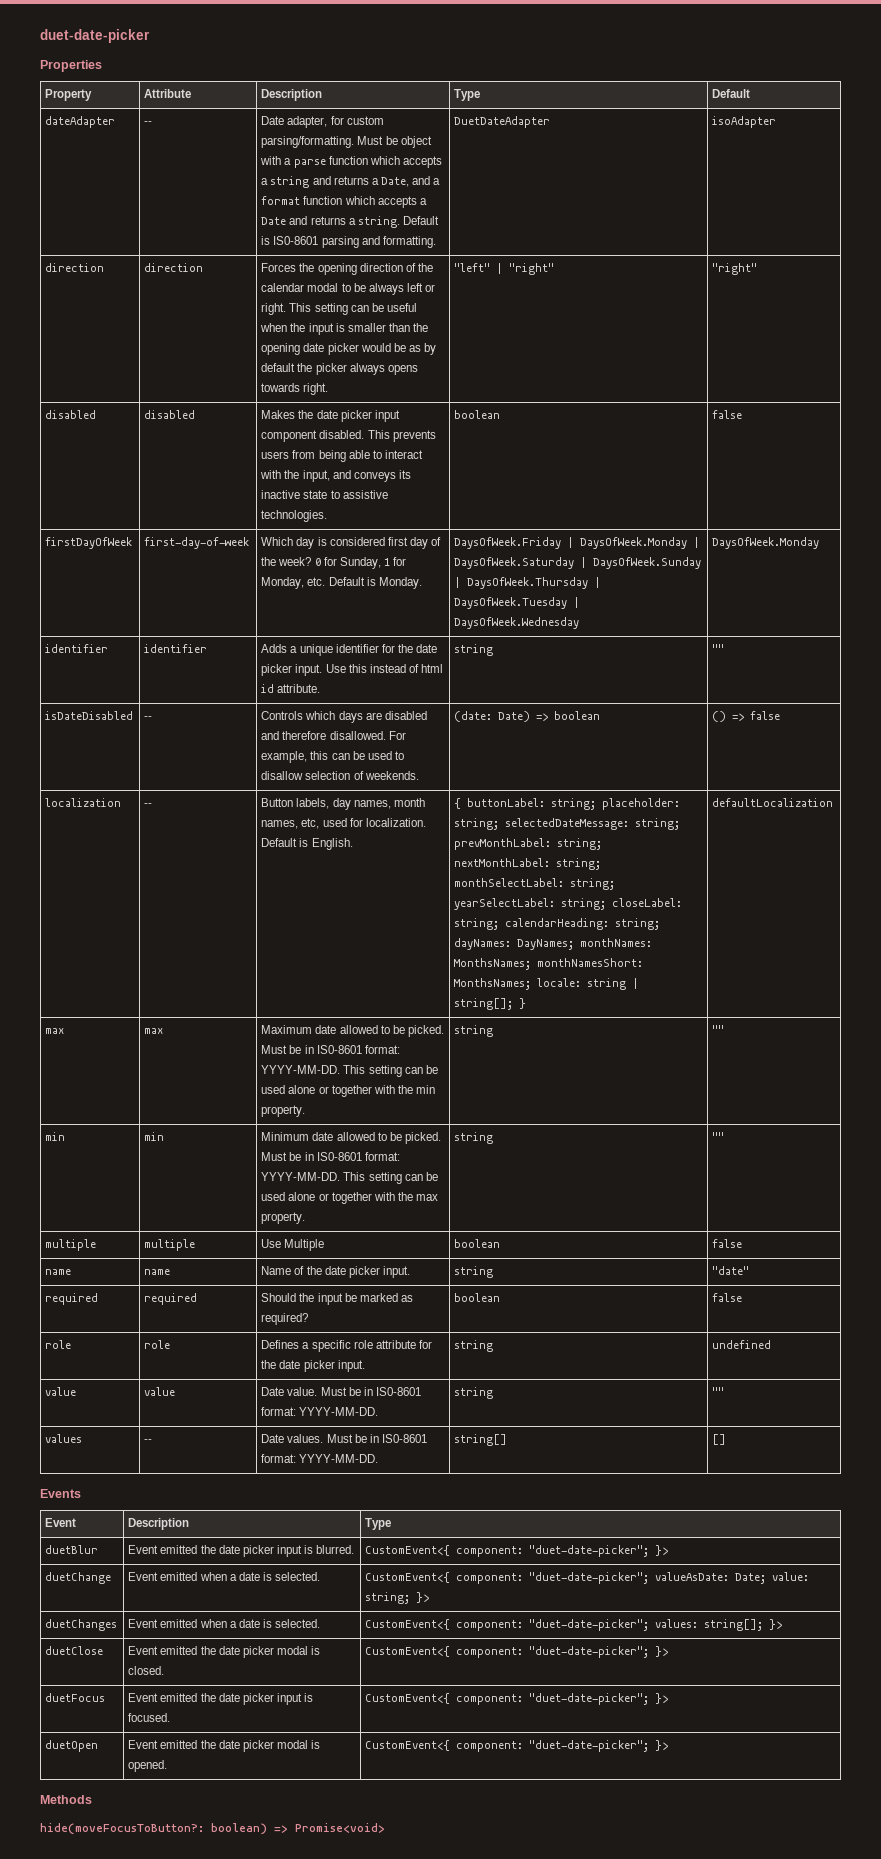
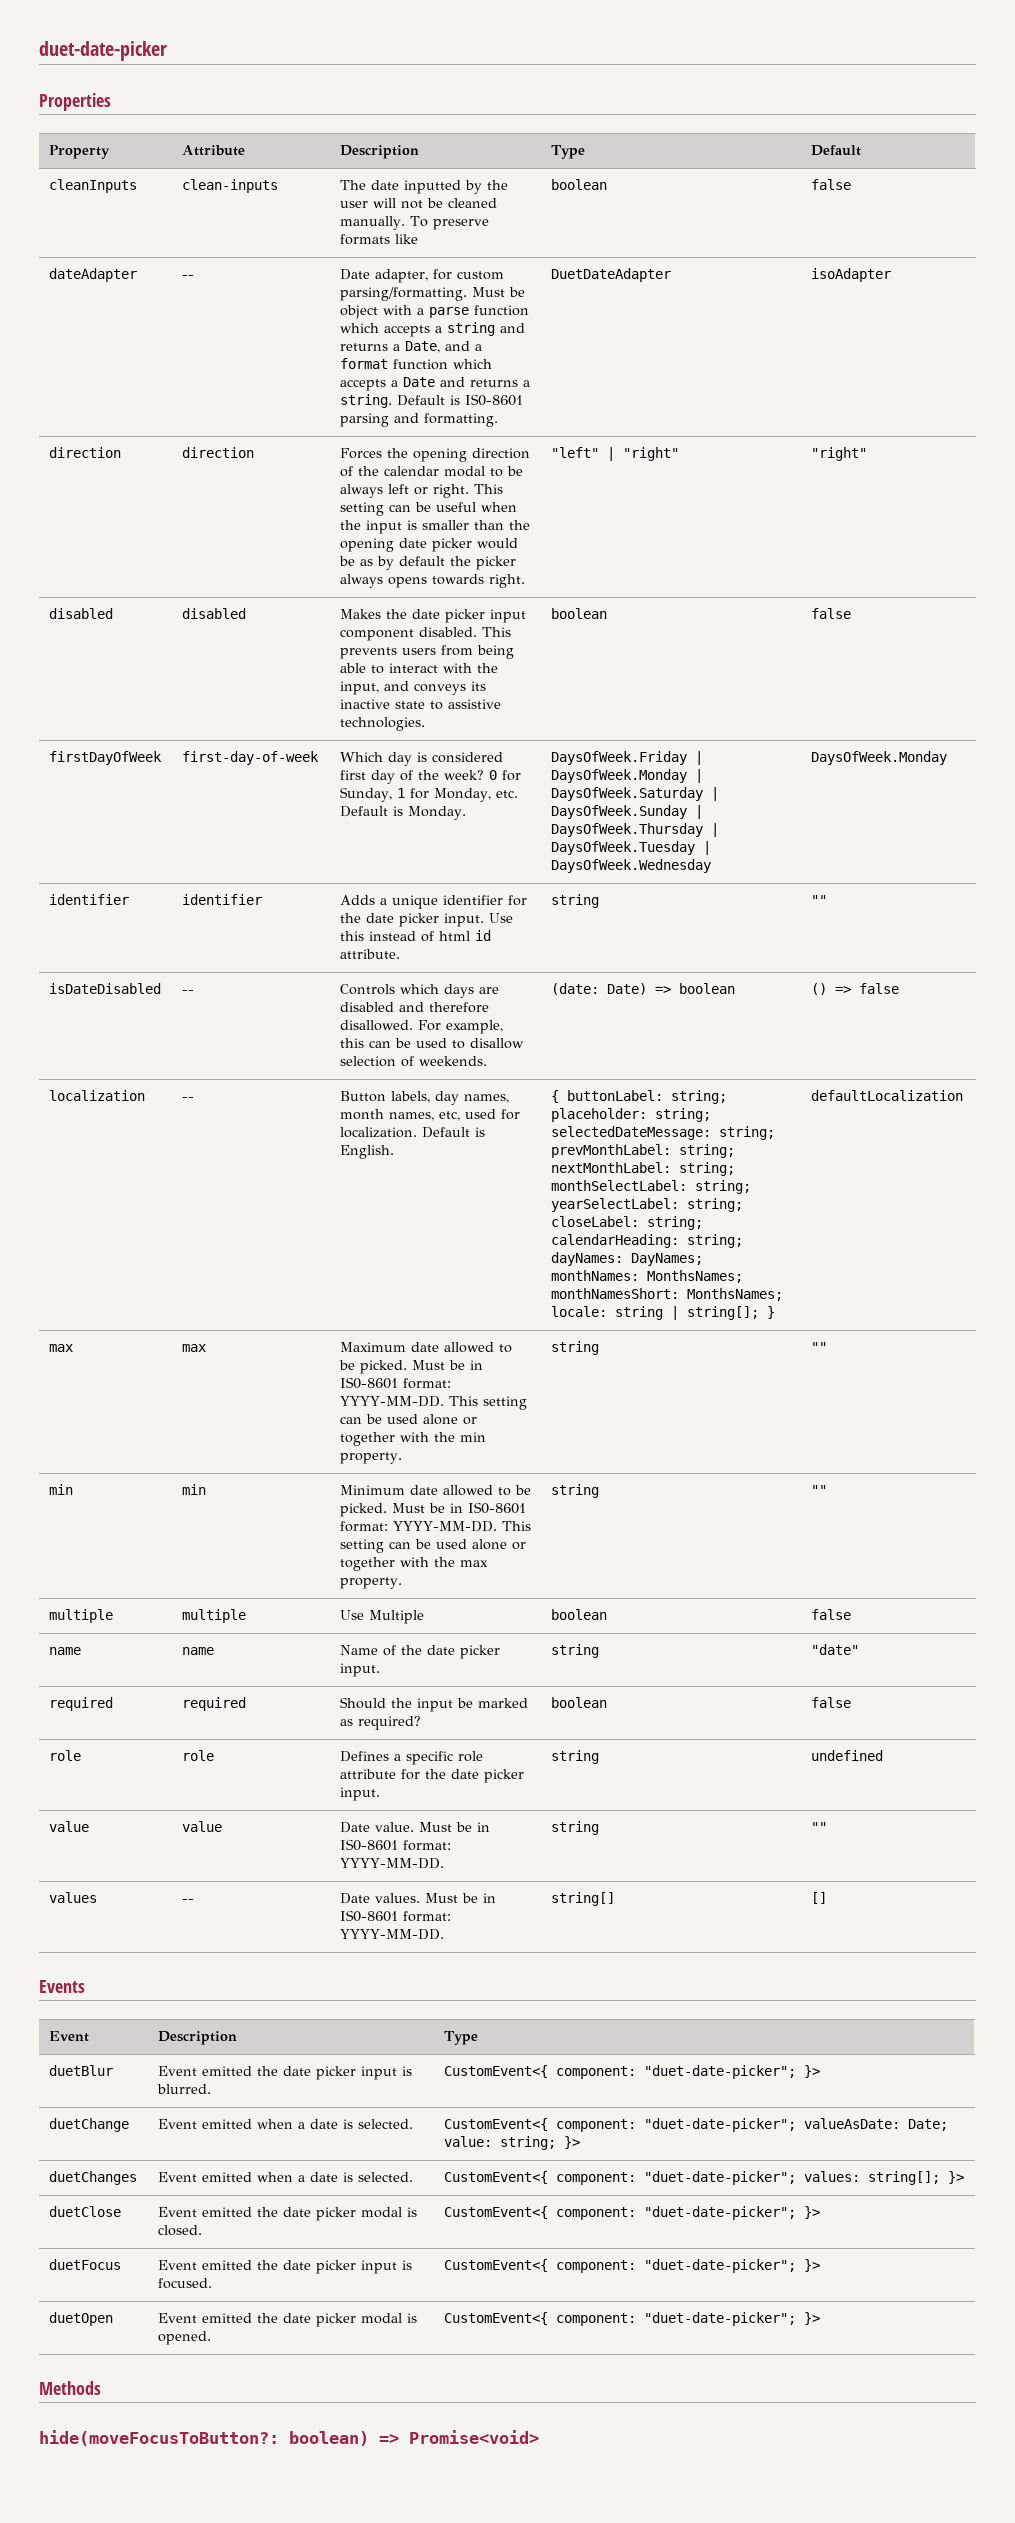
+ cleanInputs | clean-inputs | The date inputted by the user will not be cleaned manually. To preserve formats like | boolean | false

